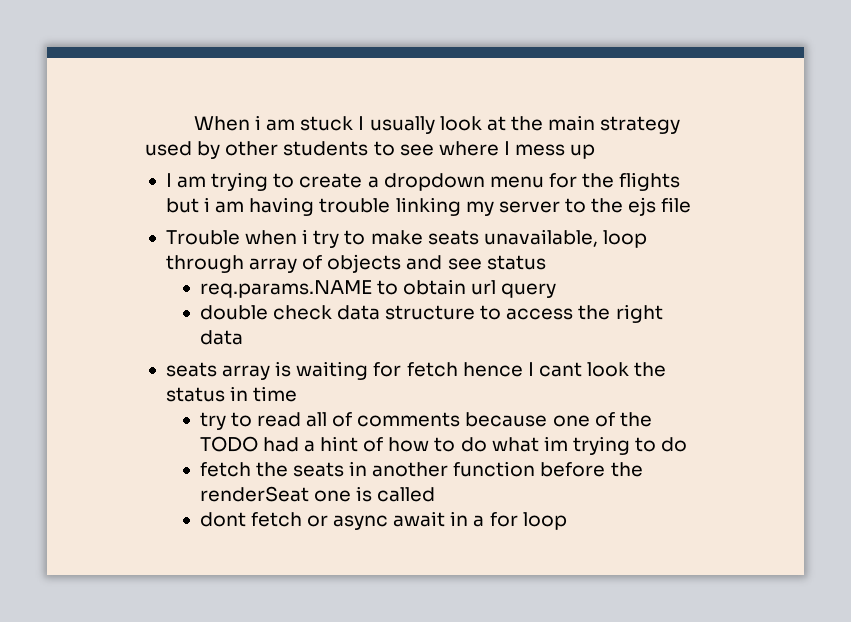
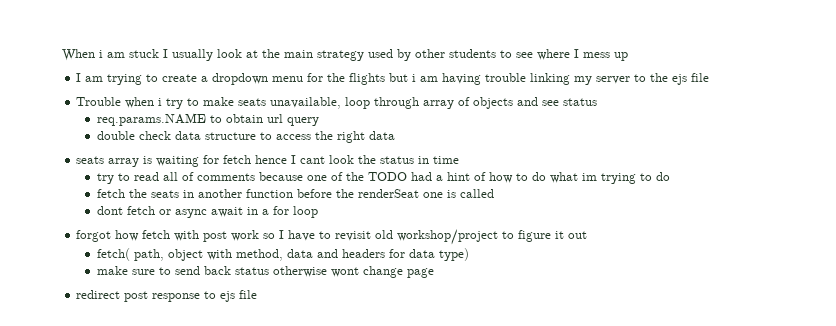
+ forgot how fetch with post work so I have to revisit old workshop/project to figure it out
+ fetch( path, object with method, data and headers for data type)
+ make sure to send back status otherwise wont change page
+ redirect post response to ejs file

